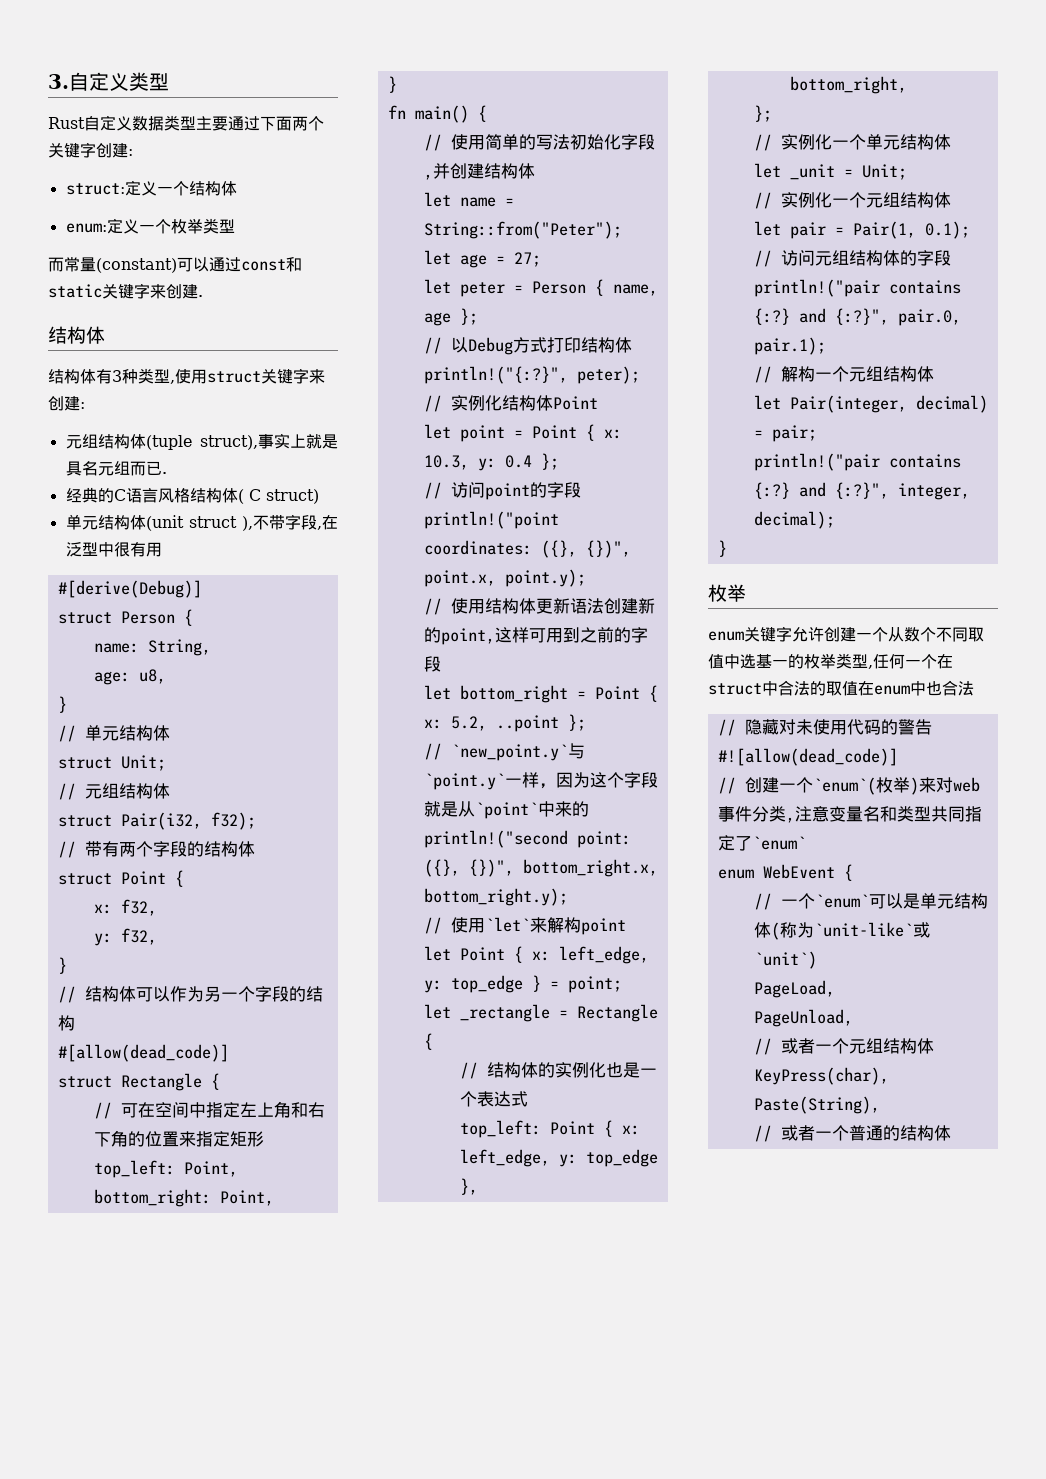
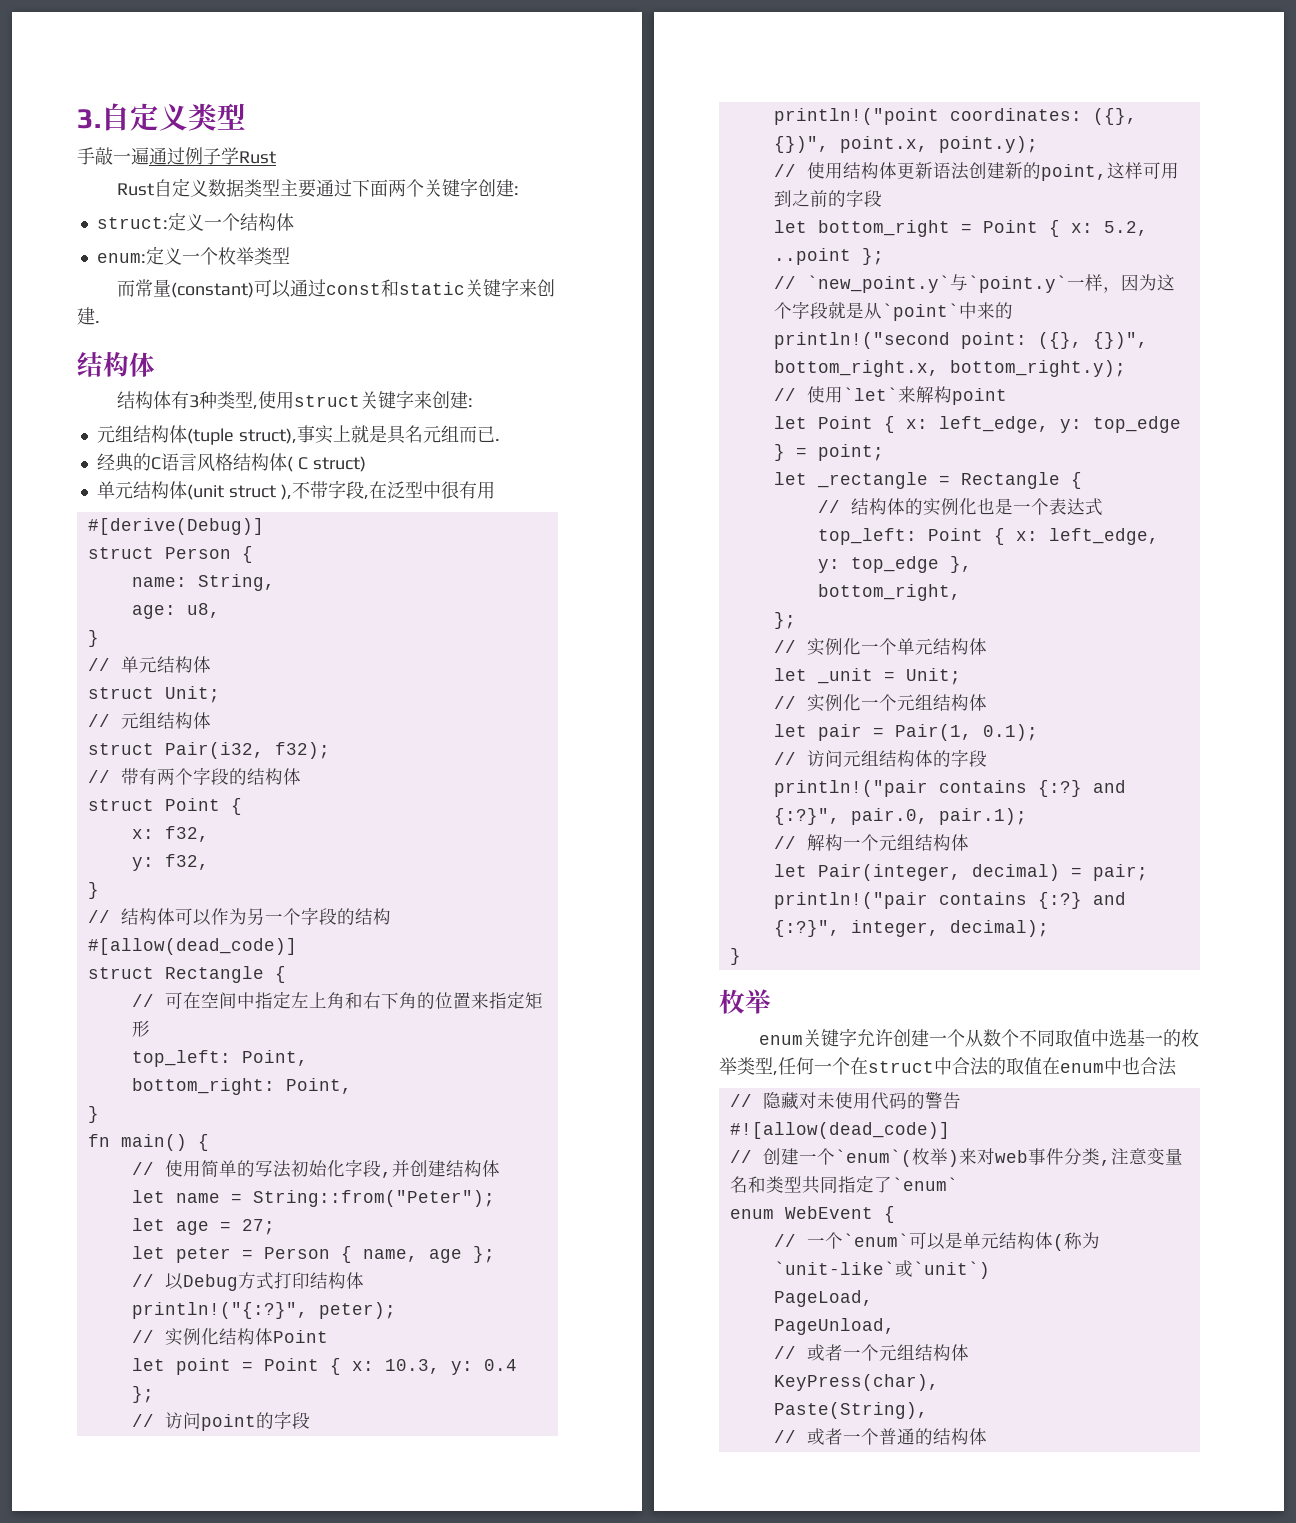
+ 手敲一遍通过例子学Rust

